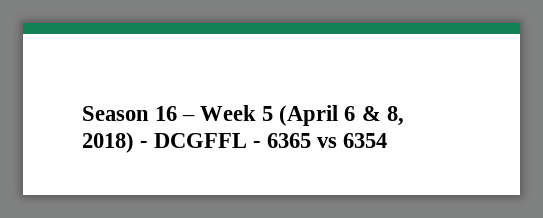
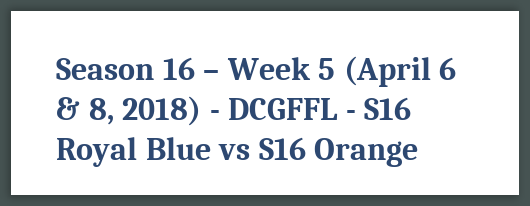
- Season 16 – Week 5 (April 6 & 8, 2018) - DCGFFL - 6365 vs 6354
+ Season 16 – Week 5 (April 6 & 8, 2018) - DCGFFL - S16 Royal Blue vs S16 Orange

